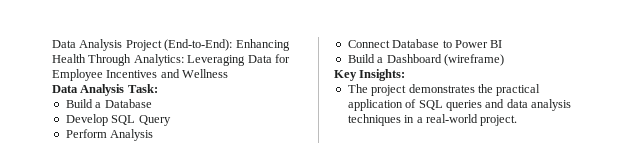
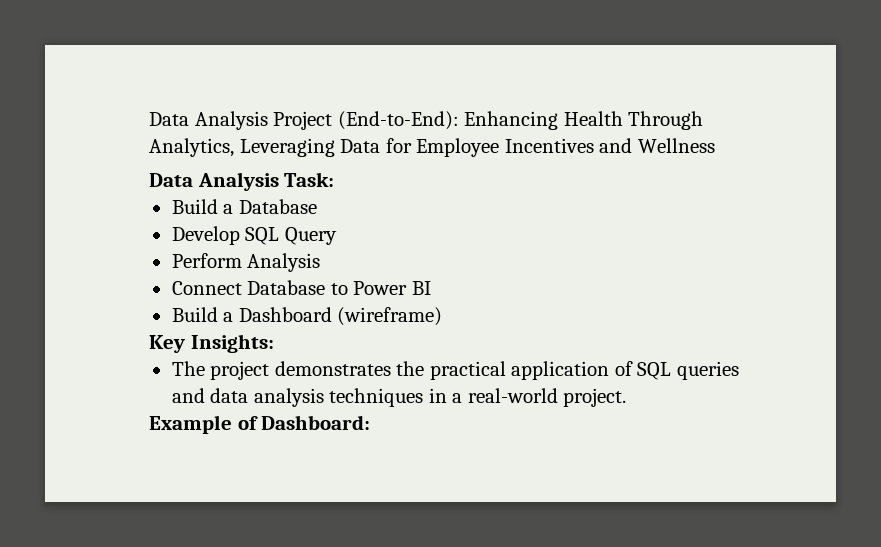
- Data Analysis Project (End-to-End): Enhancing Health Through Analytics: Leveraging Data for Employee Incentives and Wellness
+ Data Analysis Project (End-to-End): Enhancing Health Through Analytics, Leveraging Data for Employee Incentives and Wellness
+ Example of Dashboard:

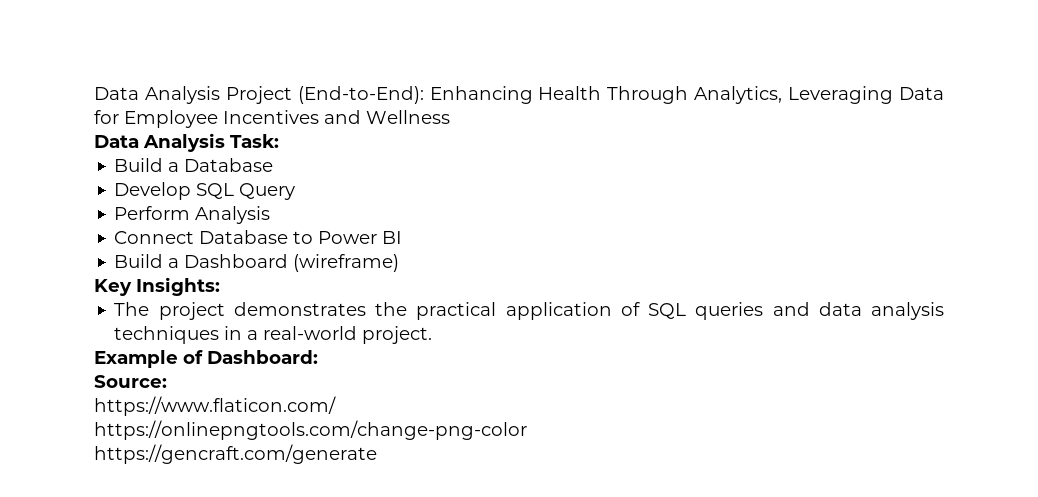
+ Source:
+ https://www.flaticon.com/
+ https://onlinepngtools.com/change-png-color
+ https://gencraft.com/generate

